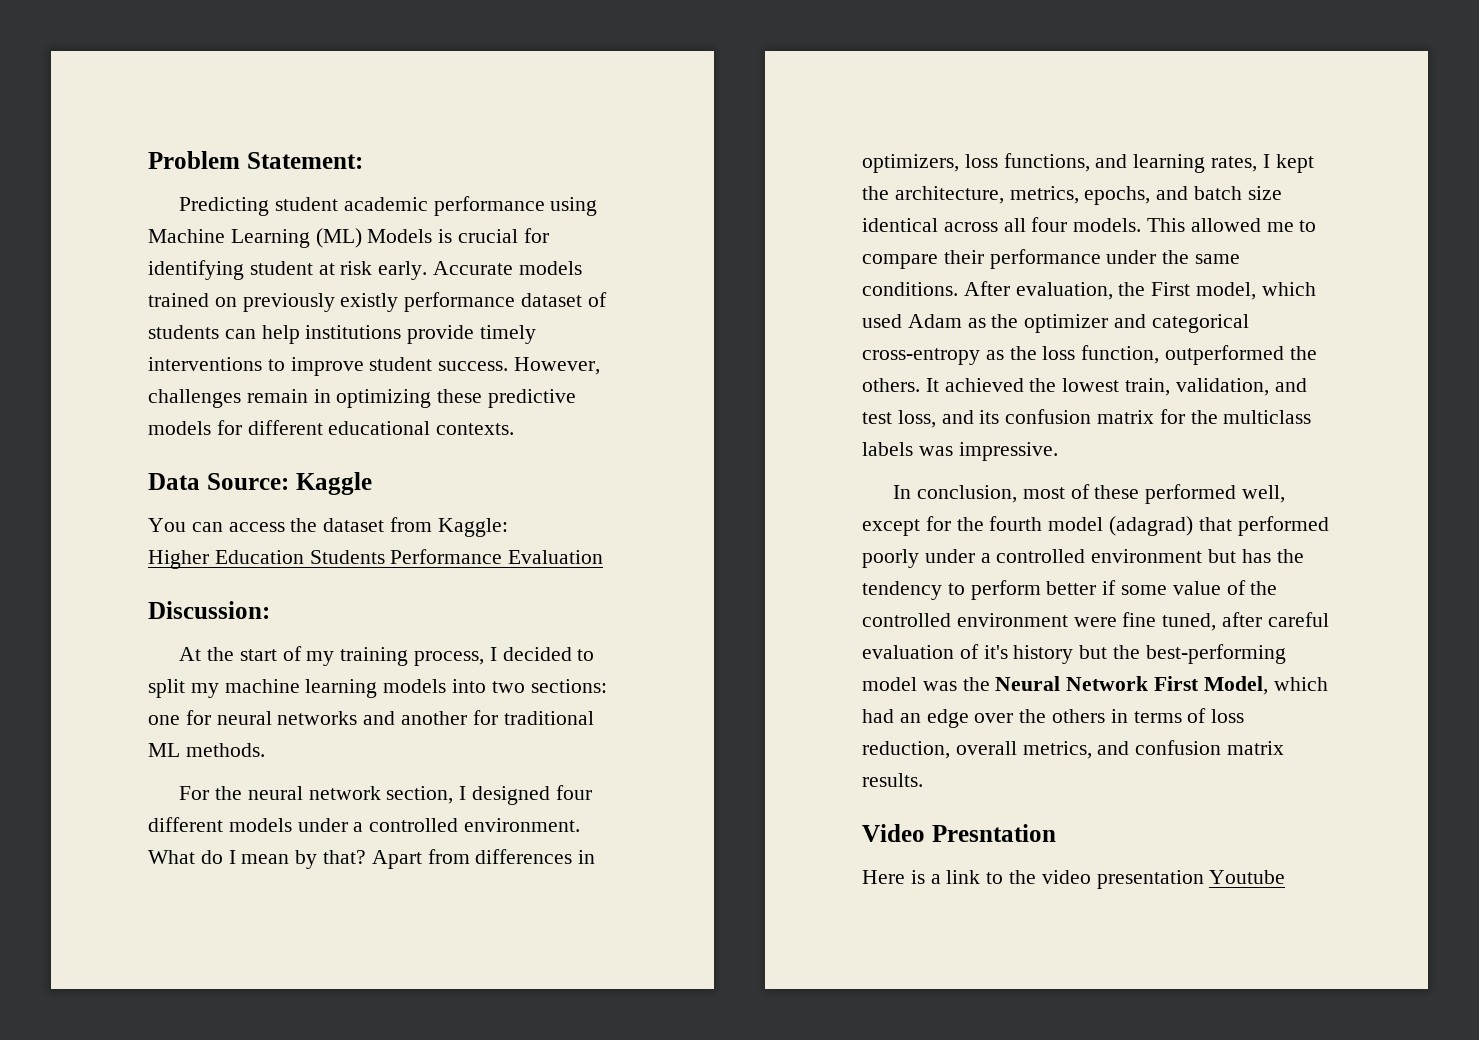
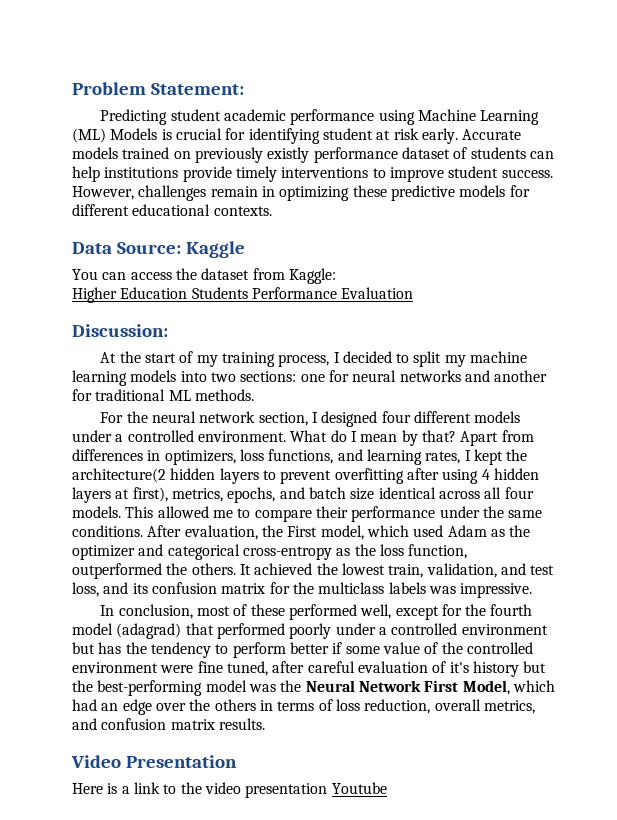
- Apart from differences in optimizers, loss functions, and learning rates, I kept the architecture, metrics, epochs, and batch size identical across all four models.
+ Apart from differences in optimizers, loss functions, and learning rates, I kept the architecture(2 hidden layers to prevent overfitting after using 4 hidden layers at first), metrics, epochs, and batch size identical across all four models.
- Video Presntation
+ Video Presentation

